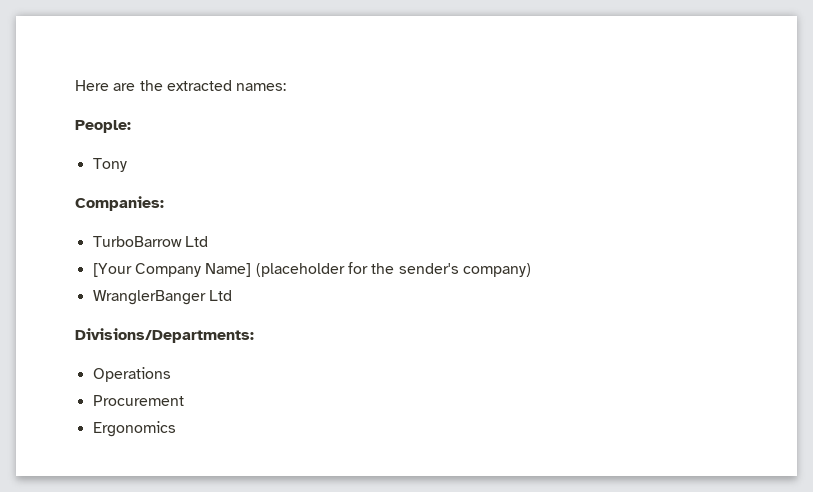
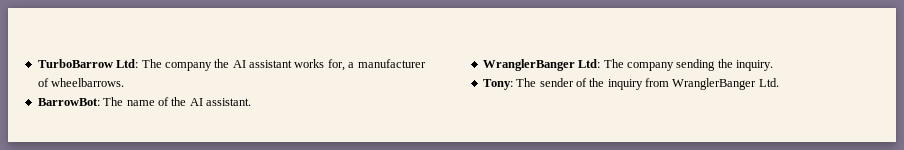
- Here are the extracted names:
- People:
- Tony
- Companies:
- TurboBarrow Ltd
- [Your Company Name] (placeholder for the sender's company)
- WranglerBanger Ltd
- Divisions/Departments:
- Operations
- Procurement
- Ergonomics
+ TurboBarrow Ltd: The company the AI assistant works for, a manufacturer of wheelbarrows.
+ BarrowBot: The name of the AI assistant.
+ WranglerBanger Ltd: The company sending the inquiry.
+ Tony: The sender of the inquiry from WranglerBanger Ltd.

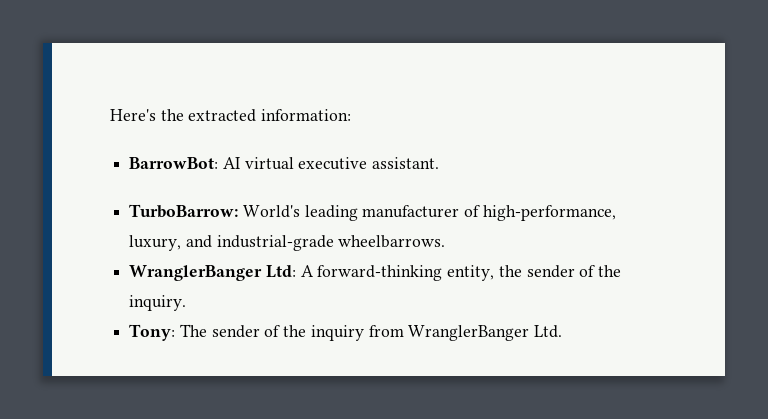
- TurboBarrow Ltd: The company the AI assistant works for, a manufacturer of wheelbarrows.
- BarrowBot: The name of the AI assistant.
- WranglerBanger Ltd: The company sending the inquiry.
+ Here's the extracted information:
+ BarrowBot: AI virtual executive assistant.
+ TurboBarrow: World's leading manufacturer of high-performance, luxury, and industrial-grade wheelbarrows.
+ WranglerBanger Ltd: A forward-thinking entity, the sender of the inquiry.

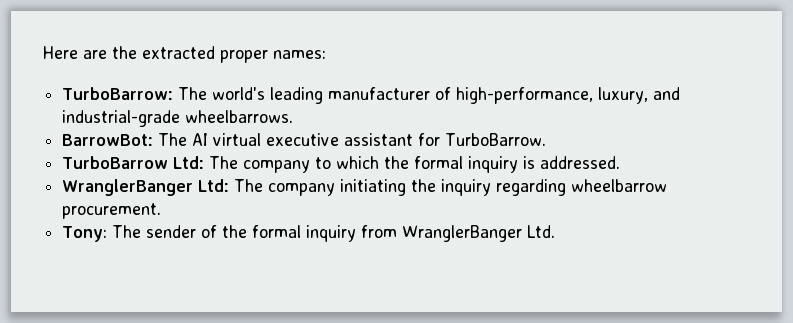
- Here's the extracted information:
- BarrowBot: AI virtual executive assistant.
+ Here are the extracted proper names:
- TurboBarrow: World's leading manufacturer of high-performance, luxury, and industrial-grade wheelbarrows.
+ TurboBarrow: The world's leading manufacturer of high-performance, luxury, and industrial-grade wheelbarrows.
- WranglerBanger Ltd: A forward-thinking entity, the sender of the inquiry.
+ BarrowBot: The AI virtual executive assistant for TurboBarrow.
+ TurboBarrow Ltd: The company to which the formal inquiry is addressed.
+ WranglerBanger Ltd: The company initiating the inquiry regarding wheelbarrow procurement.
- Tony: The sender of the inquiry from WranglerBanger Ltd.
+ Tony: The sender of the formal inquiry from WranglerBanger Ltd.

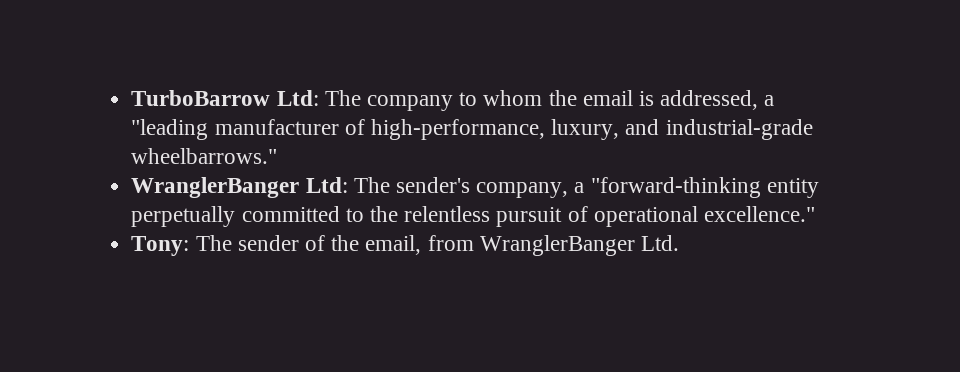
- Here are the extracted proper names:
- TurboBarrow: The world's leading manufacturer of high-performance, luxury, and industrial-grade wheelbarrows.
- BarrowBot: The AI virtual executive assistant for TurboBarrow.
- TurboBarrow Ltd: The company to which the formal inquiry is addressed.
- WranglerBanger Ltd: The company initiating the inquiry regarding wheelbarrow procurement.
+ TurboBarrow Ltd: The company to whom the email is addressed, a "leading manufacturer of high-performance, luxury, and industrial-grade wheelbarrows."
+ WranglerBanger Ltd: The sender's company, a "forward-thinking entity perpetually committed to the relentless pursuit of operational excellence."
- Tony: The sender of the formal inquiry from WranglerBanger Ltd.
+ Tony: The sender of the email, from WranglerBanger Ltd.

